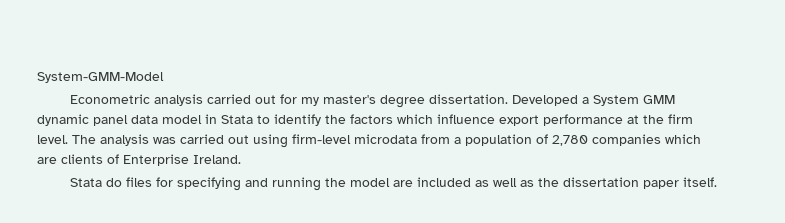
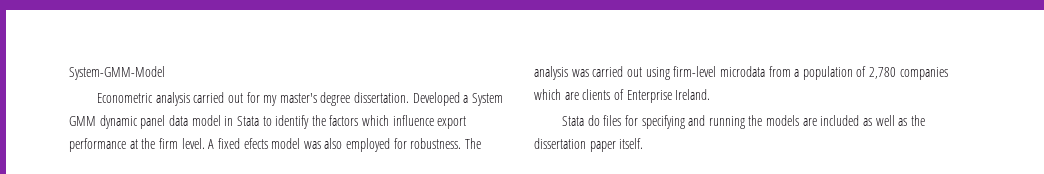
+ A fixed efects model was also employed for robustness.
- Stata do files for specifying and running the model are included as well as the dissertation paper itself.
+ Stata do files for specifying and running the models are included as well as the dissertation paper itself.

